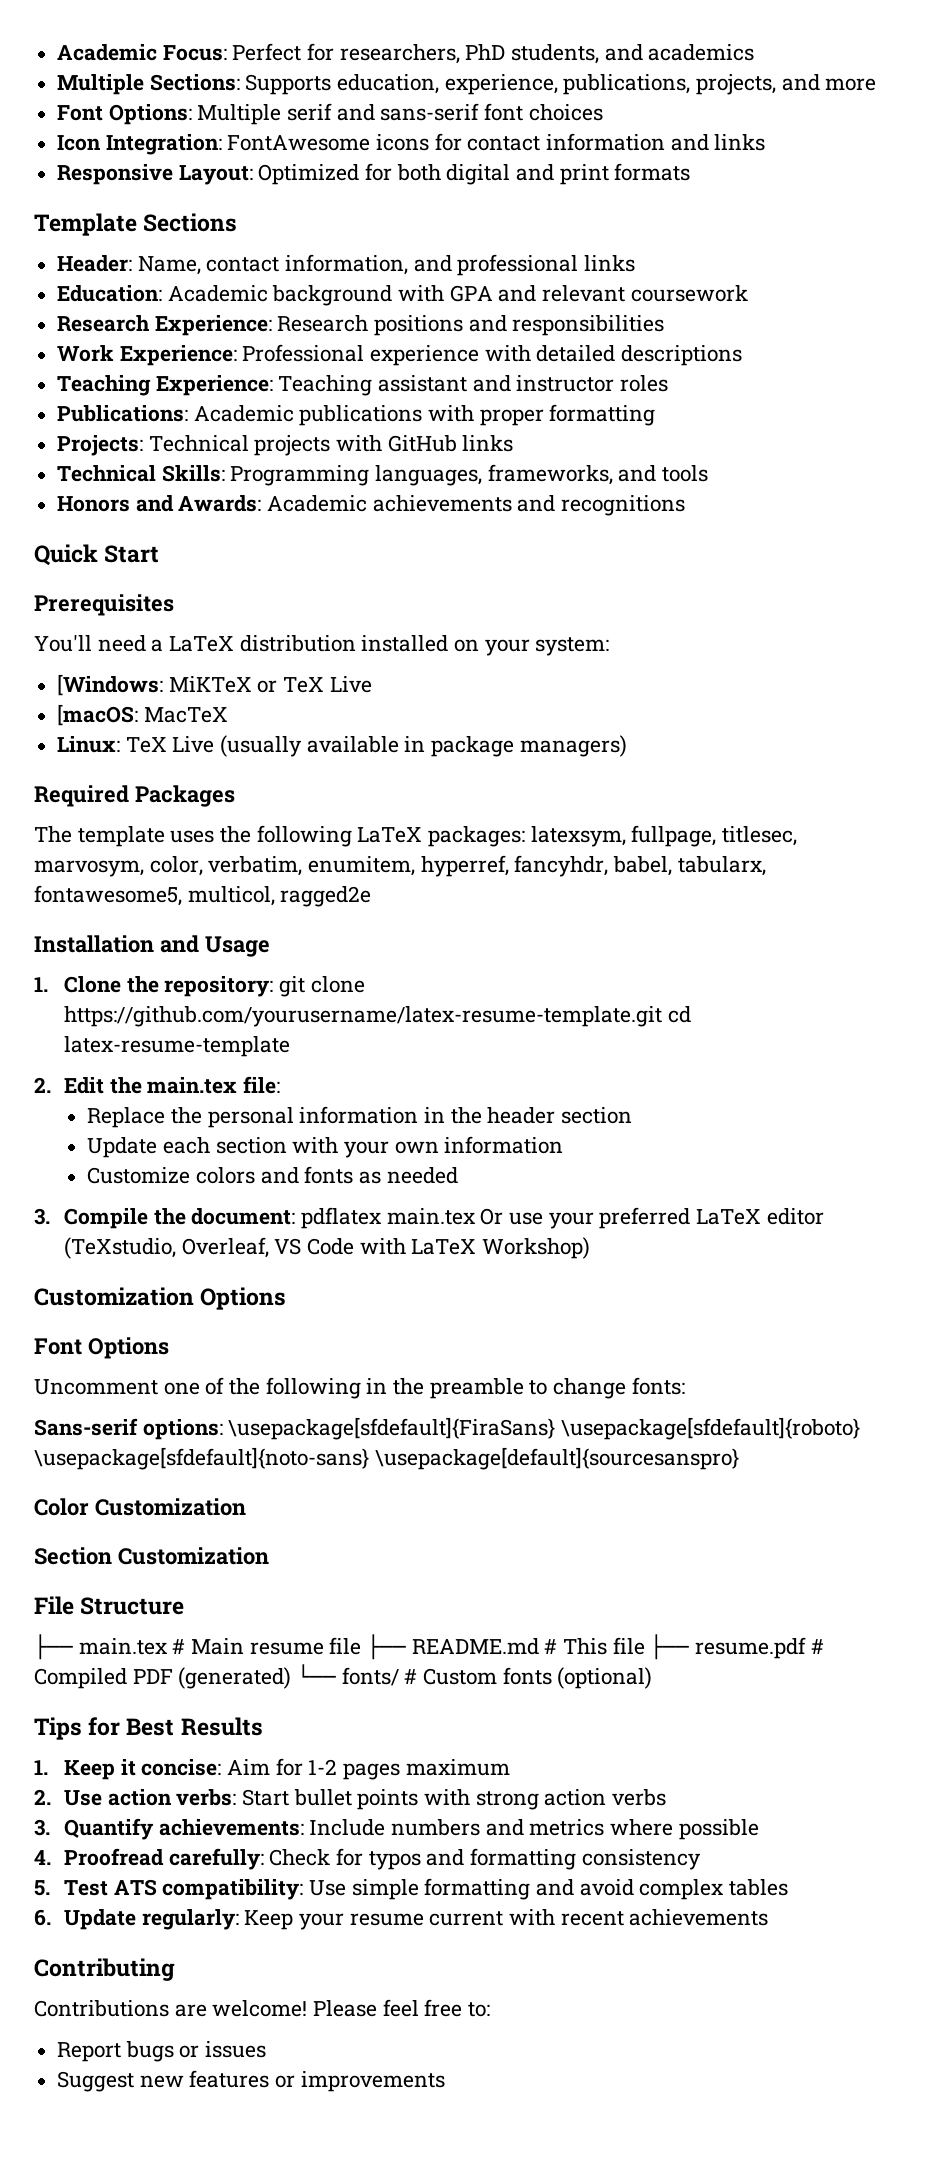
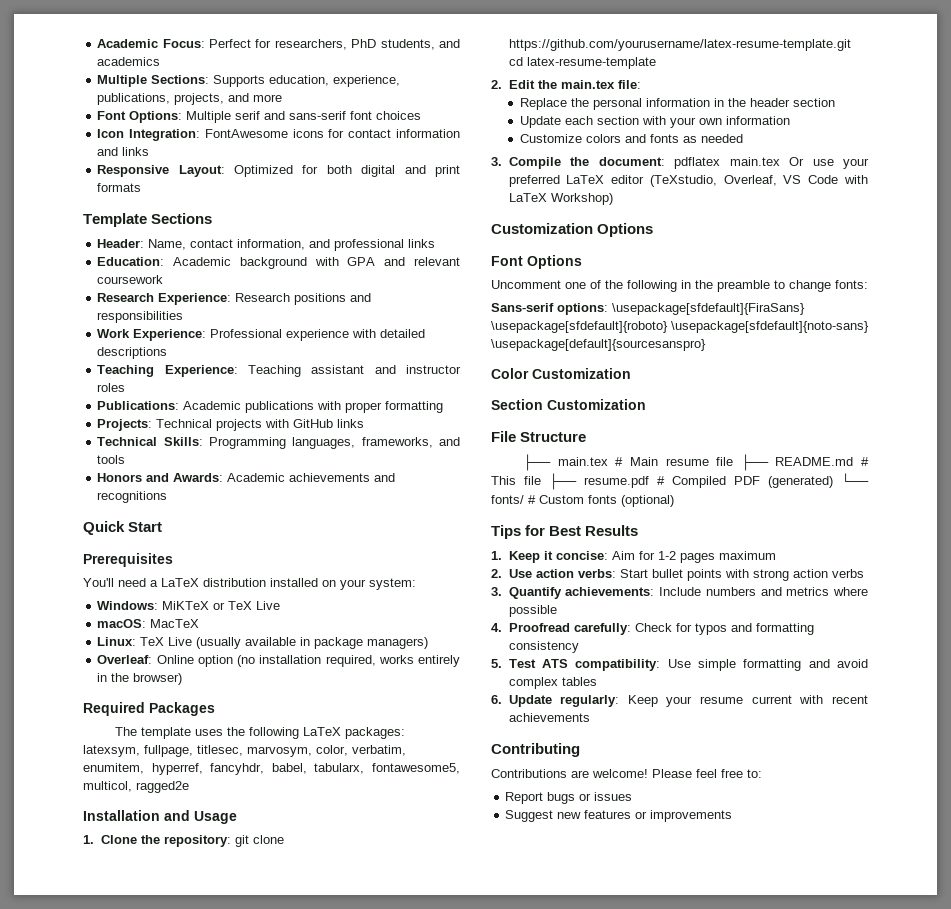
- [Windows: MiKTeX or TeX Live
+ Windows: MiKTeX or TeX Live
- [macOS: MacTeX
+ macOS: MacTeX
+ Overleaf: Online option (no installation required, works entirely in the browser)

